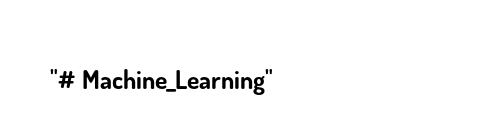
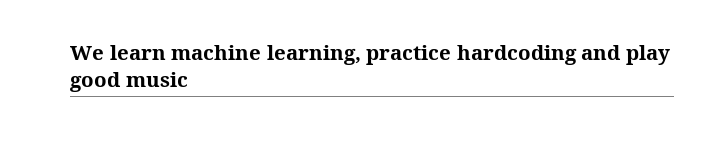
- "# Machine_Learning"
+ We learn machine learning, practice hardcoding and play good music

